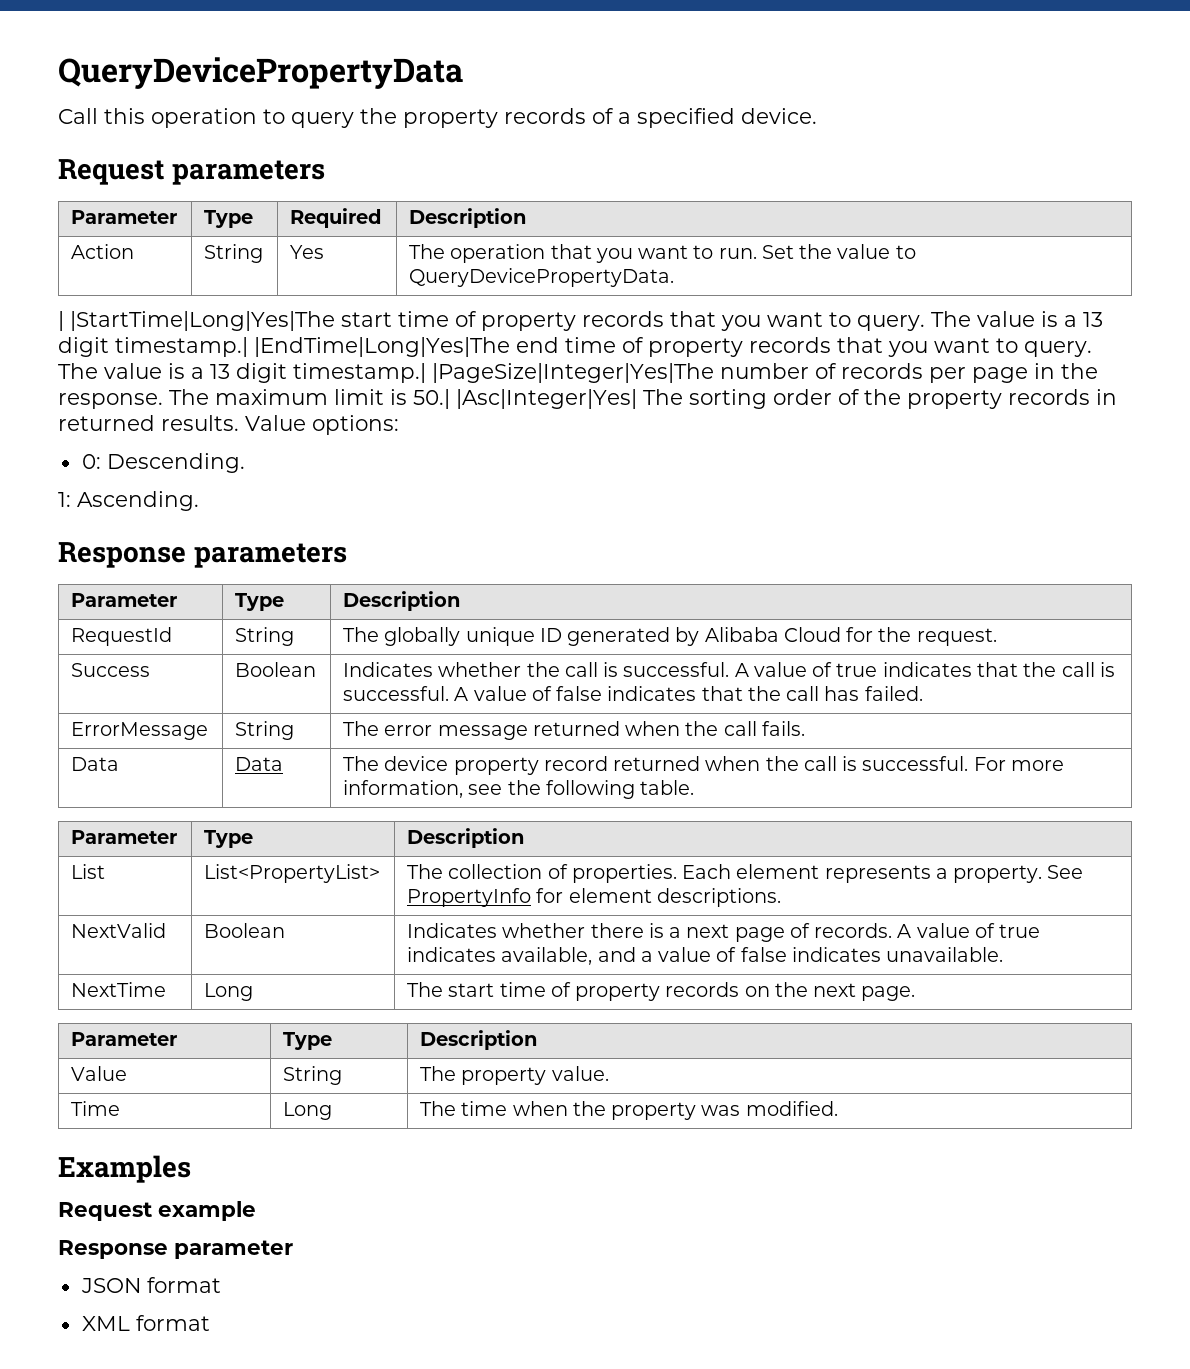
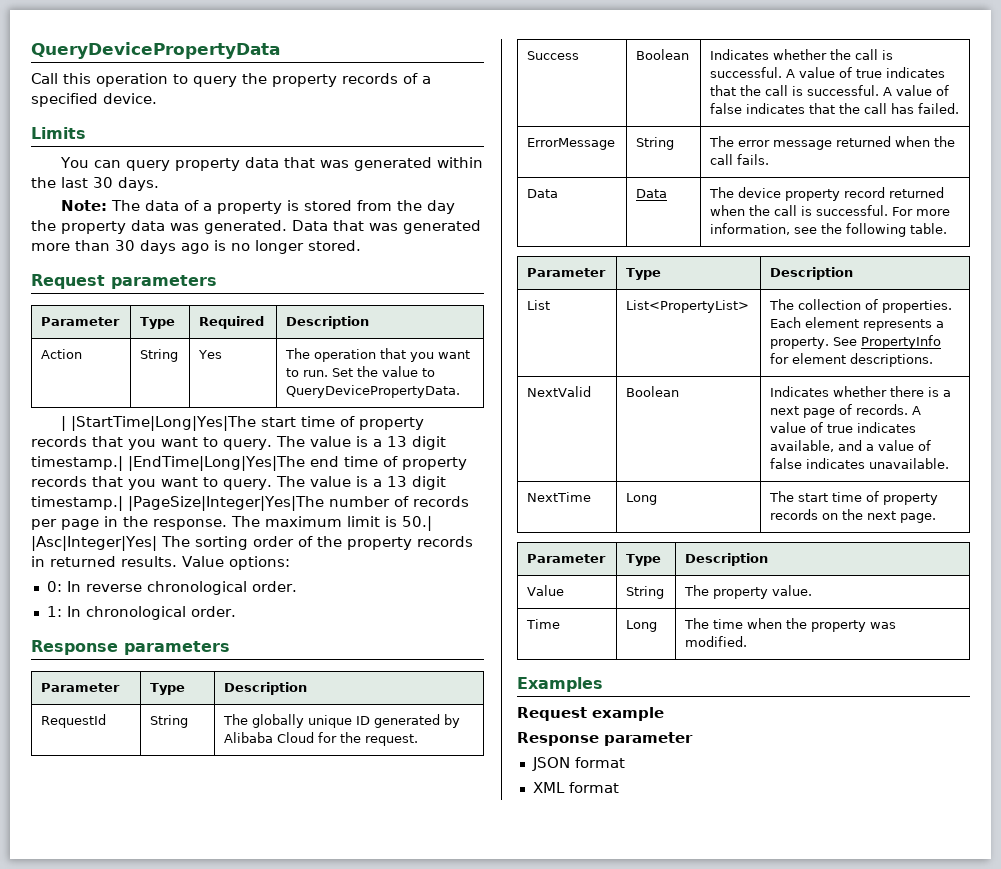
+ Limits
+ You can query property data that was generated within the last 30 days.
+ Note: The data of a property is stored from the day the property data was generated. Data that was generated more than 30 days ago is no longer stored.
- 0: Descending.
- 1: Ascending.
+ 0: In reverse chronological order.
+ 1: In chronological order.

